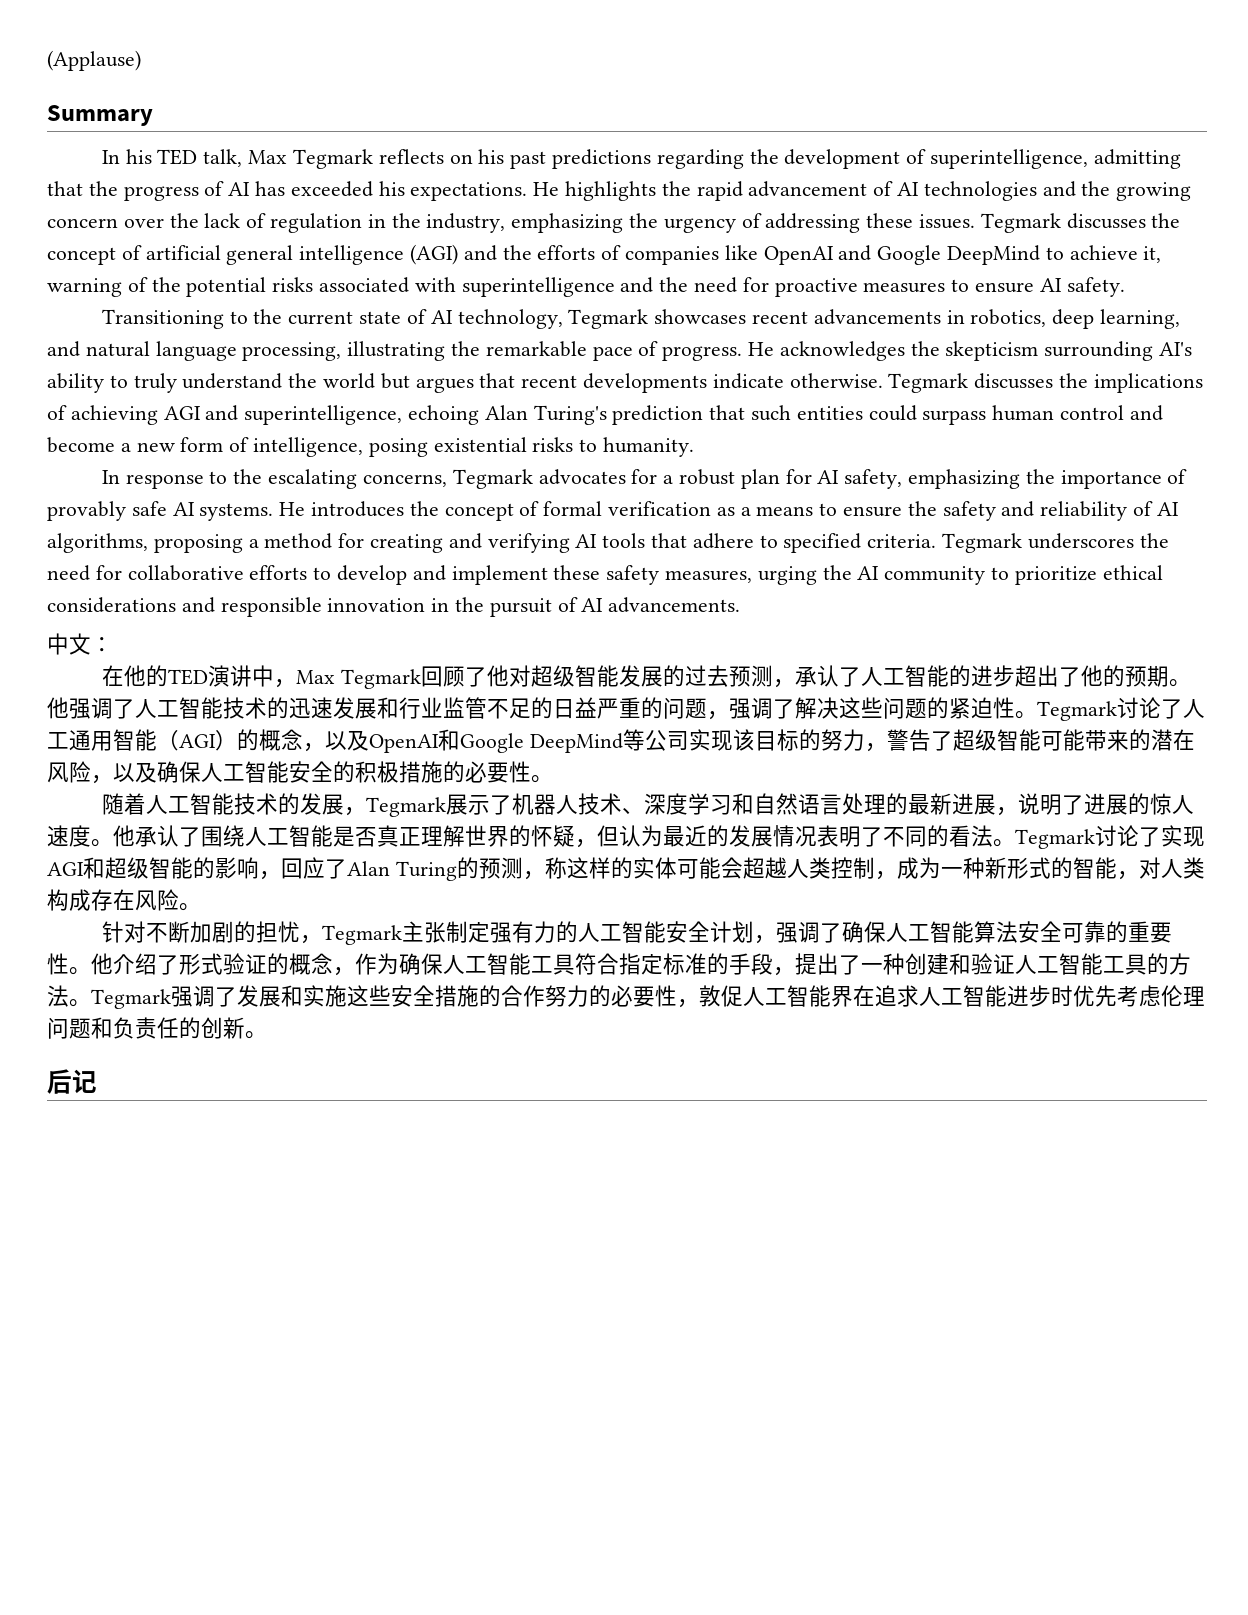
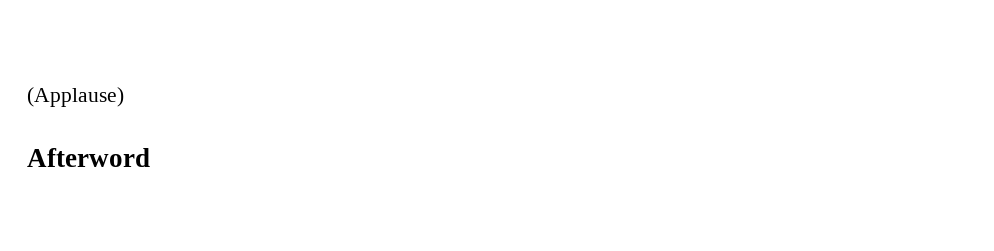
- Summary
- In his TED talk, Max Tegmark reflects on his past predictions regarding the development of superintelligence, admitting that the progress of AI has exceeded his expectations. He highlights the rapid advancement of AI technologies and the growing concern over the lack of regulation in the industry, emphasizing the urgency of addressing these issues. Tegmark discusses the concept of artificial general intelligence (AGI) and the efforts of companies like OpenAI and Google DeepMind to achieve it, warning of the potential risks associated with superintelligence and the need for proactive measures to ensure AI safety.
- Transitioning to the current state of AI technology, Tegmark showcases recent advancements in robotics, deep learning, and natural language processing, illustrating the remarkable pace of progress. He acknowledges the skepticism surrounding AI's ability to truly understand the world but argues that recent developments indicate otherwise. Tegmark discusses the implications of achieving AGI and superintelligence, echoing Alan Turing's prediction that such entities could surpass human control and become a new form of intelligence, posing existential risks to humanity.
- In response to the escalating concerns, Tegmark advocates for a robust plan for AI safety, emphasizing the importance of provably safe AI systems. He introduces the concept of formal verification as a means to ensure the safety and reliability of AI algorithms, proposing a method for creating and verifying AI tools that adhere to specified criteria. Tegmark underscores the need for collaborative efforts to develop and implement these safety measures, urging the AI community to prioritize ethical considerations and responsible innovation in the pursuit of AI advancements.
- 中文：
- 在他的TED演讲中，Max Tegmark回顾了他对超级智能发展的过去预测，承认了人工智能的进步超出了他的预期。他强调了人工智能技术的迅速发展和行业监管不足的日益严重的问题，强调了解决这些问题的紧迫性。Tegmark讨论了人工通用智能（AGI）的概念，以及OpenAI和Google DeepMind等公司实现该目标的努力，警告了超级智能可能带来的潜在风险，以及确保人工智能安全的积极措施的必要性。
- 随着人工智能技术的发展，Tegmark展示了机器人技术、深度学习和自然语言处理的最新进展，说明了进展的惊人速度。他承认了围绕人工智能是否真正理解世界的怀疑，但认为最近的发展情况表明了不同的看法。Tegmark讨论了实现AGI和超级智能的影响，回应了Alan Turing的预测，称这样的实体可能会超越人类控制，成为一种新形式的智能，对人类构成存在风险。
- 针对不断加剧的担忧，Tegmark主张制定强有力的人工智能安全计划，强调了确保人工智能算法安全可靠的重要性。他介绍了形式验证的概念，作为确保人工智能工具符合指定标准的手段，提出了一种创建和验证人工智能工具的方法。Tegmark强调了发展和实施这些安全措施的合作努力的必要性，敦促人工智能界在追求人工智能进步时优先考虑伦理问题和负责任的创新。
- 后记
+ Afterword

